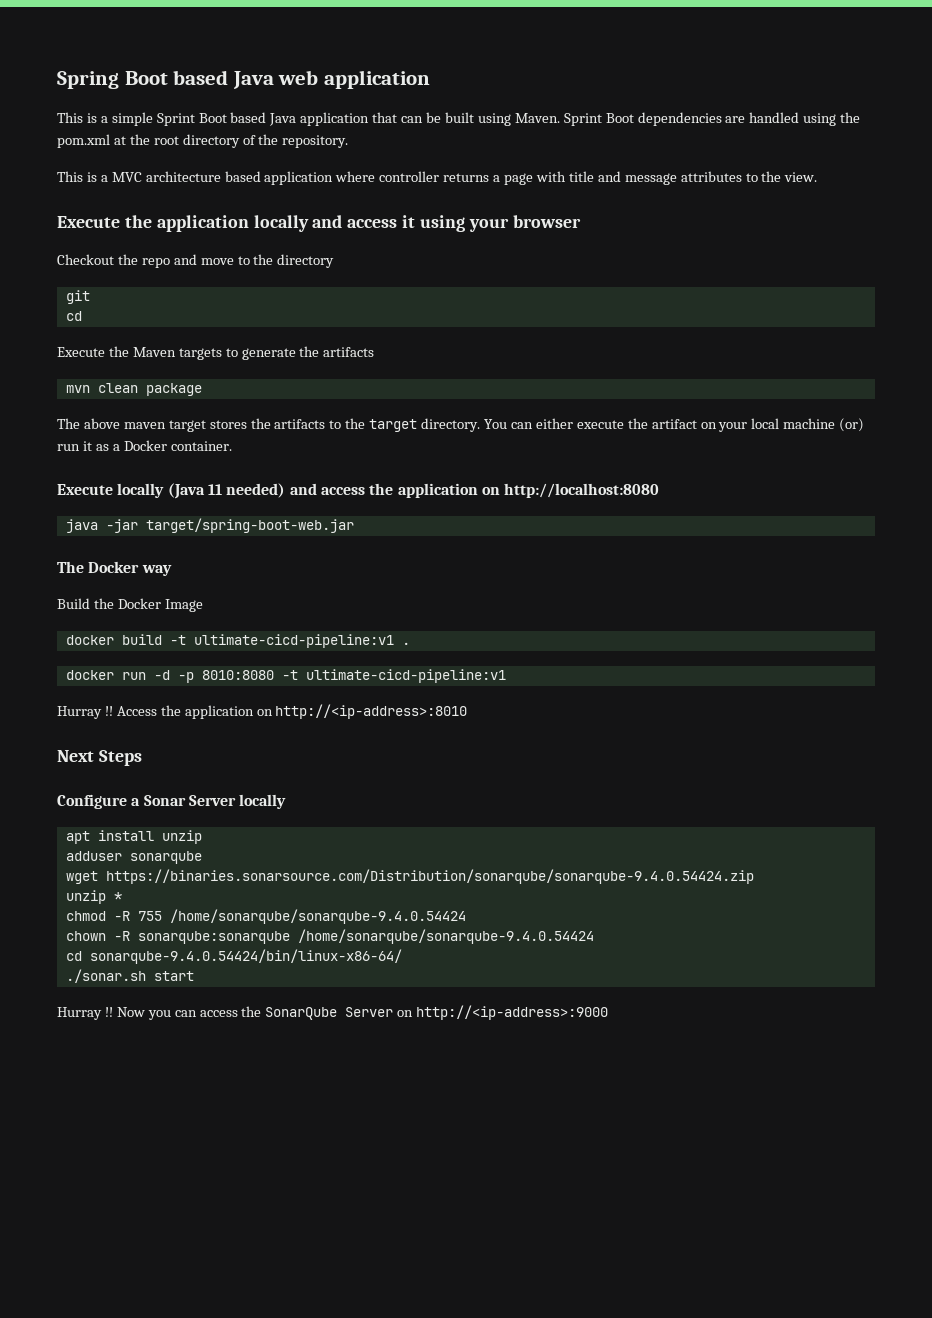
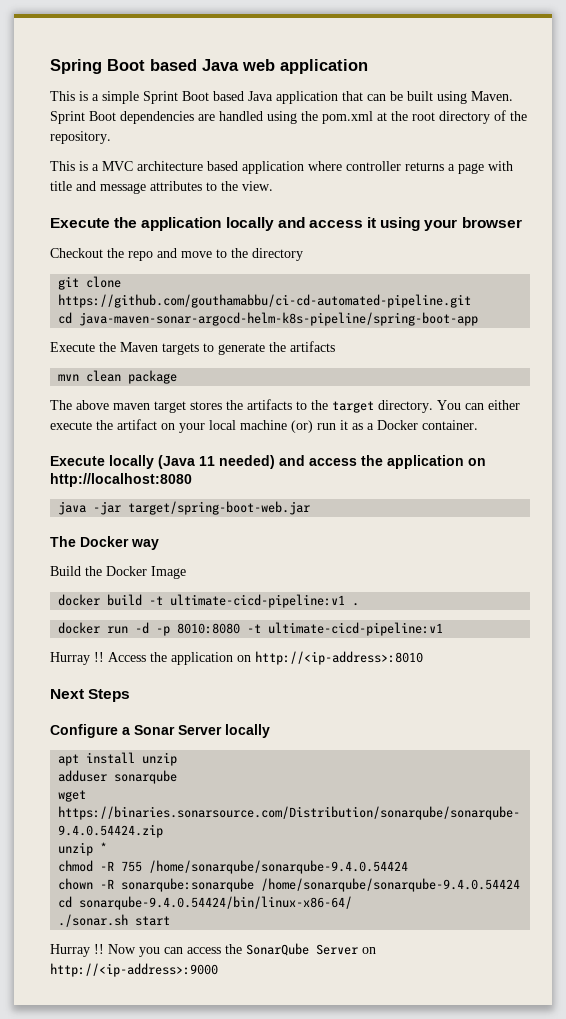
- git
- cd
+ git clone https://github.com/gouthamabbu/ci-cd-automated-pipeline.git
+ cd java-maven-sonar-argocd-helm-k8s-pipeline/spring-boot-app

